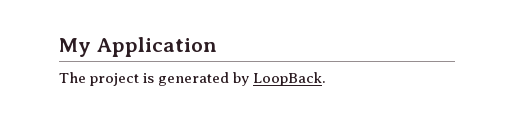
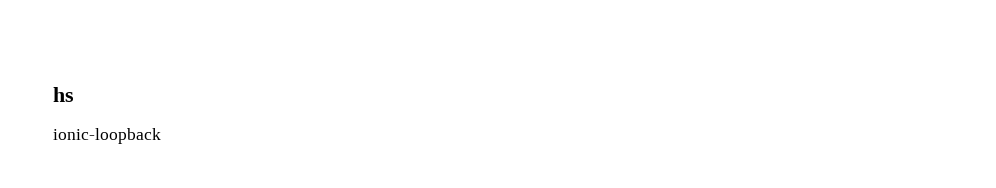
- My Application
- The project is generated by LoopBack.
+ hs
+ ionic-loopback

